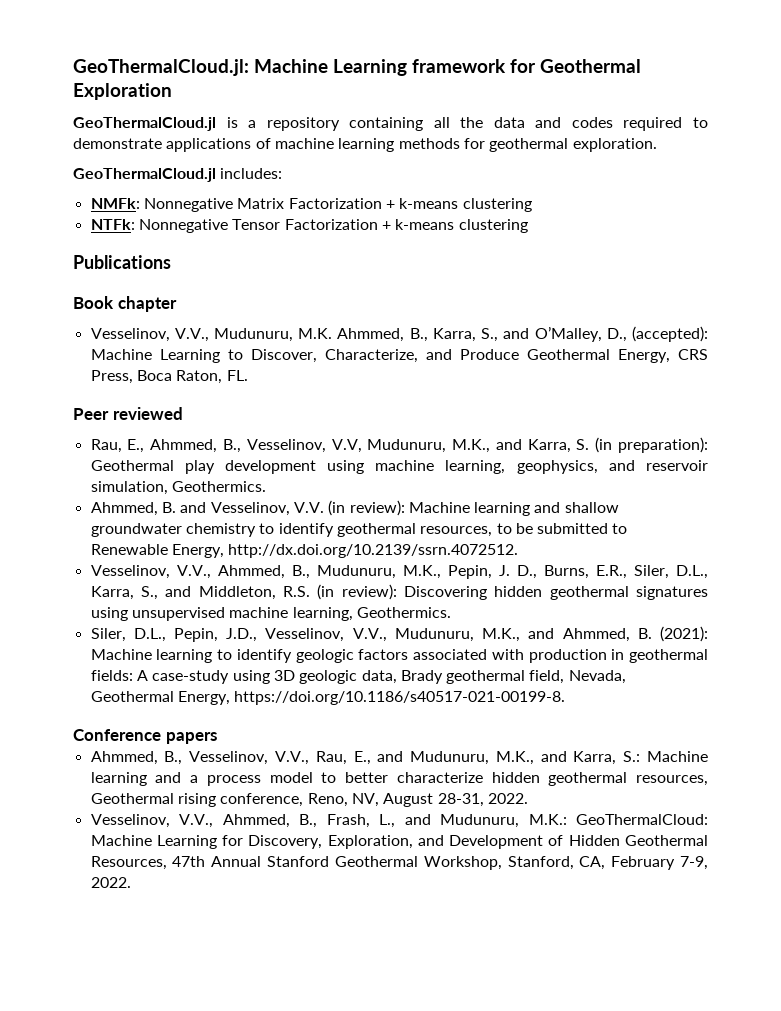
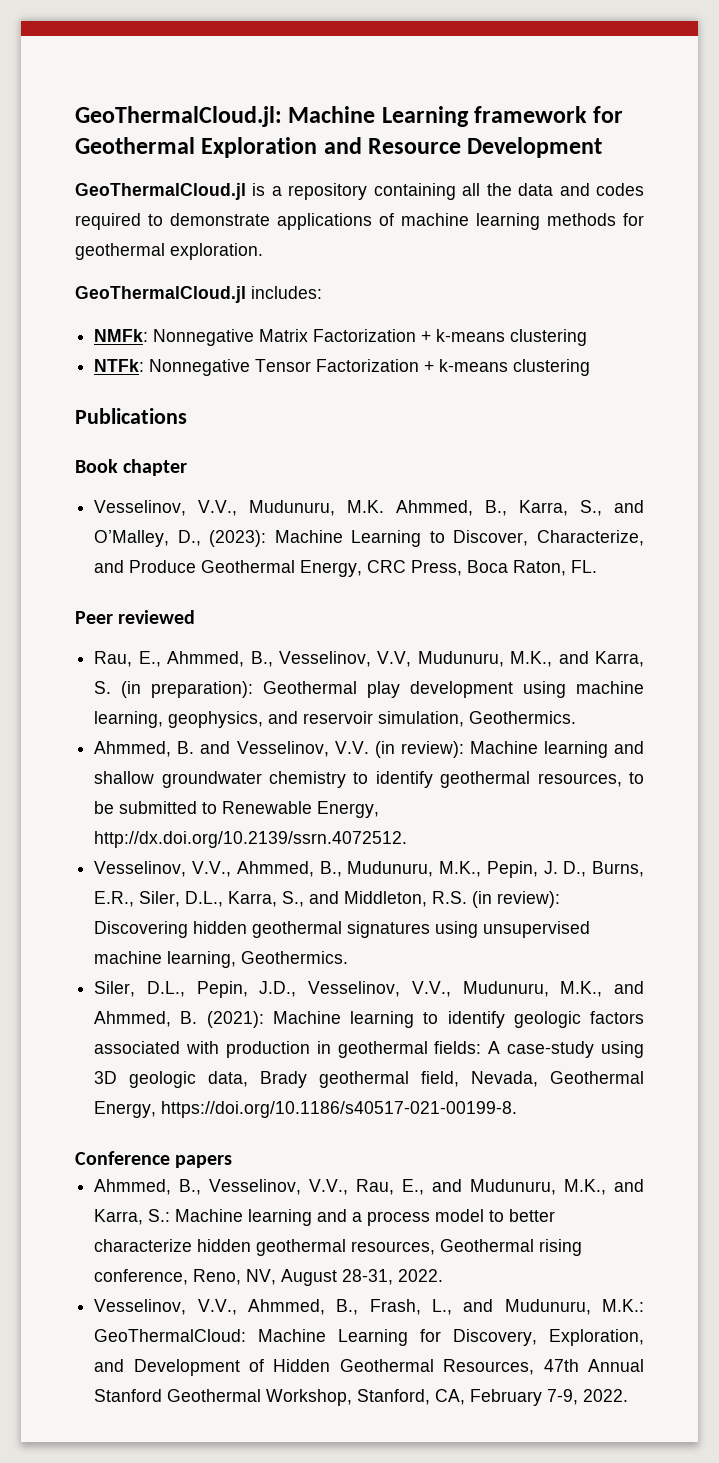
- GeoThermalCloud.jl: Machine Learning framework for Geothermal Exploration
+ GeoThermalCloud.jl: Machine Learning framework for Geothermal Exploration and Resource Development
- Vesselinov, V.V., Mudunuru, M.K. Ahmmed, B., Karra, S., and O’Malley, D., (accepted): Machine Learning to Discover, Characterize, and Produce Geothermal Energy, CRS Press, Boca Raton, FL.
+ Vesselinov, V.V., Mudunuru, M.K. Ahmmed, B., Karra, S., and O’Malley, D., (2023): Machine Learning to Discover, Characterize, and Produce Geothermal Energy, CRC Press, Boca Raton, FL.

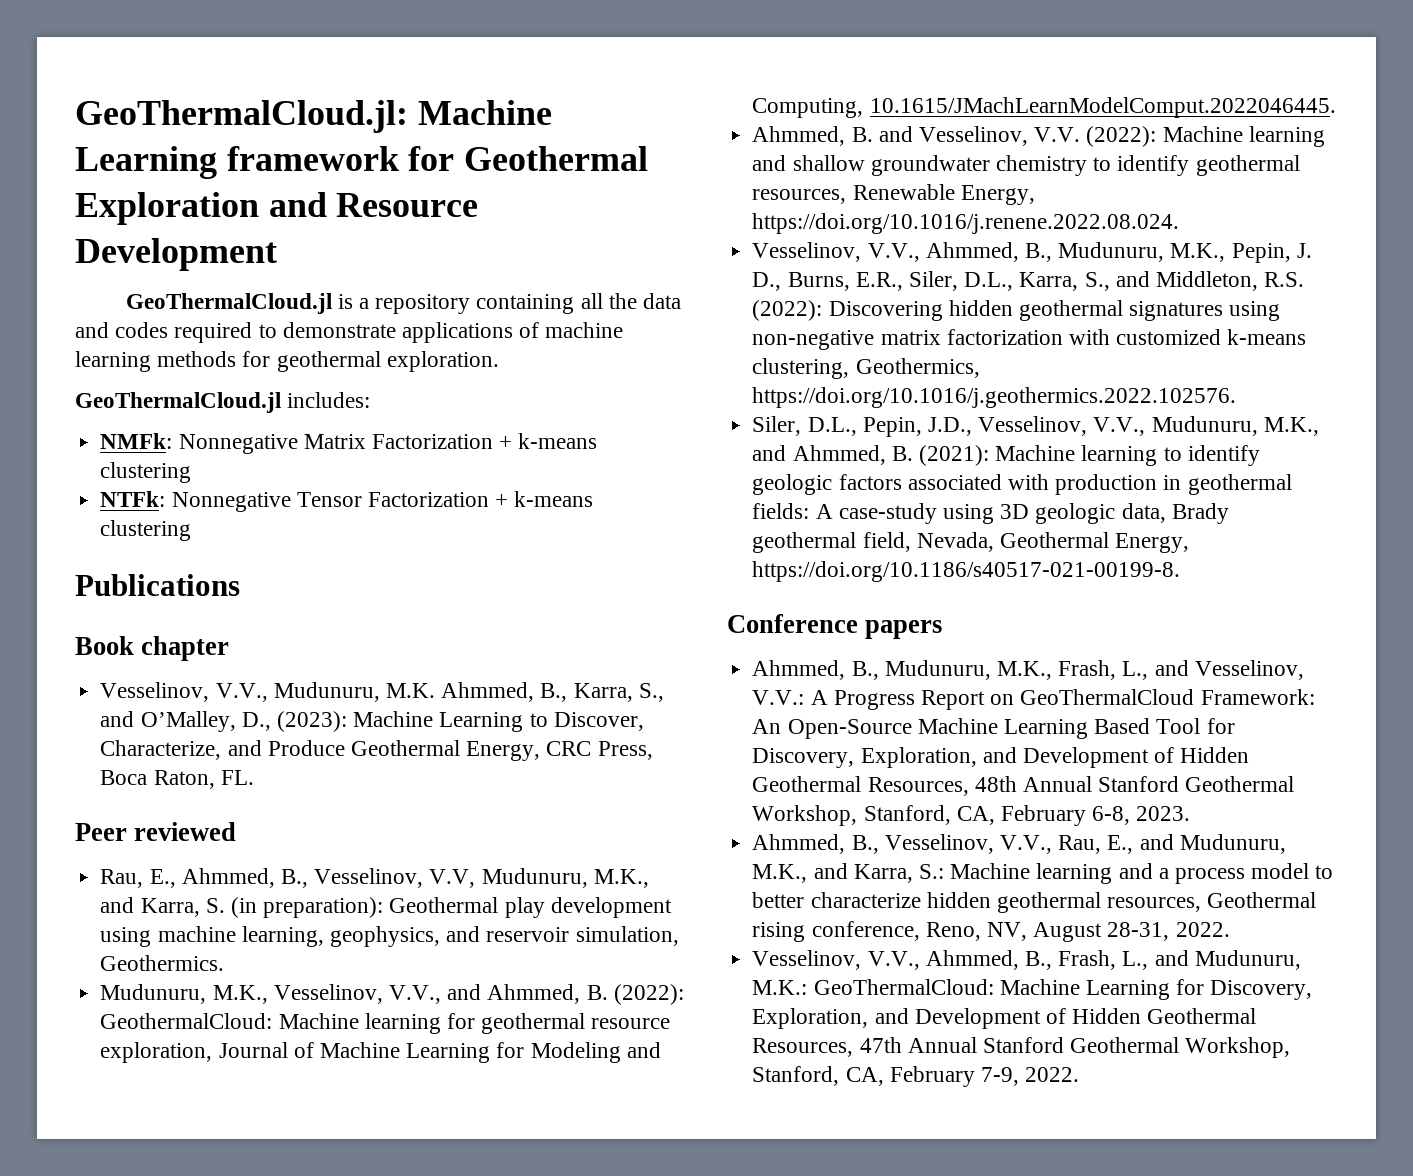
+ Mudunuru, M.K., Vesselinov, V.V., and Ahmmed, B. (2022): GeothermalCloud: Machine learning for geothermal resource exploration, Journal of Machine Learning for Modeling and Computing, 10.1615/JMachLearnModelComput.2022046445.
- Ahmmed, B. and Vesselinov, V.V. (in review): Machine learning and shallow groundwater chemistry to identify geothermal resources, to be submitted to Renewable Energy, http://dx.doi.org/10.2139/ssrn.4072512.
+ Ahmmed, B. and Vesselinov, V.V. (2022): Machine learning and shallow groundwater chemistry to identify geothermal resources, Renewable Energy, https://doi.org/10.1016/j.renene.2022.08.024.
- Vesselinov, V.V., Ahmmed, B., Mudunuru, M.K., Pepin, J. D., Burns, E.R., Siler, D.L., Karra, S., and Middleton, R.S. (in review): Discovering hidden geothermal signatures using unsupervised machine learning, Geothermics.
+ Vesselinov, V.V., Ahmmed, B., Mudunuru, M.K., Pepin, J. D., Burns, E.R., Siler, D.L., Karra, S., and Middleton, R.S. (2022): Discovering hidden geothermal signatures using non-negative matrix factorization with customized k-means clustering, Geothermics, https://doi.org/10.1016/j.geothermics.2022.102576.
+ Ahmmed, B., Mudunuru, M.K., Frash, L., and Vesselinov, V.V.: A Progress Report on GeoThermalCloud Framework: An Open-Source Machine Learning Based Tool for Discovery, Exploration, and Development of Hidden Geothermal Resources, 48th Annual Stanford Geothermal Workshop, Stanford, CA, February 6-8, 2023.

